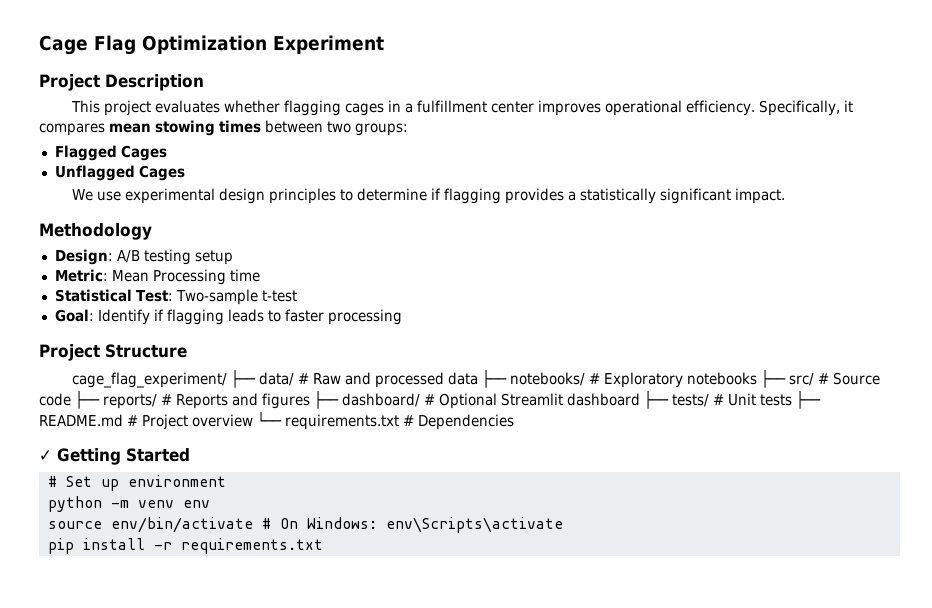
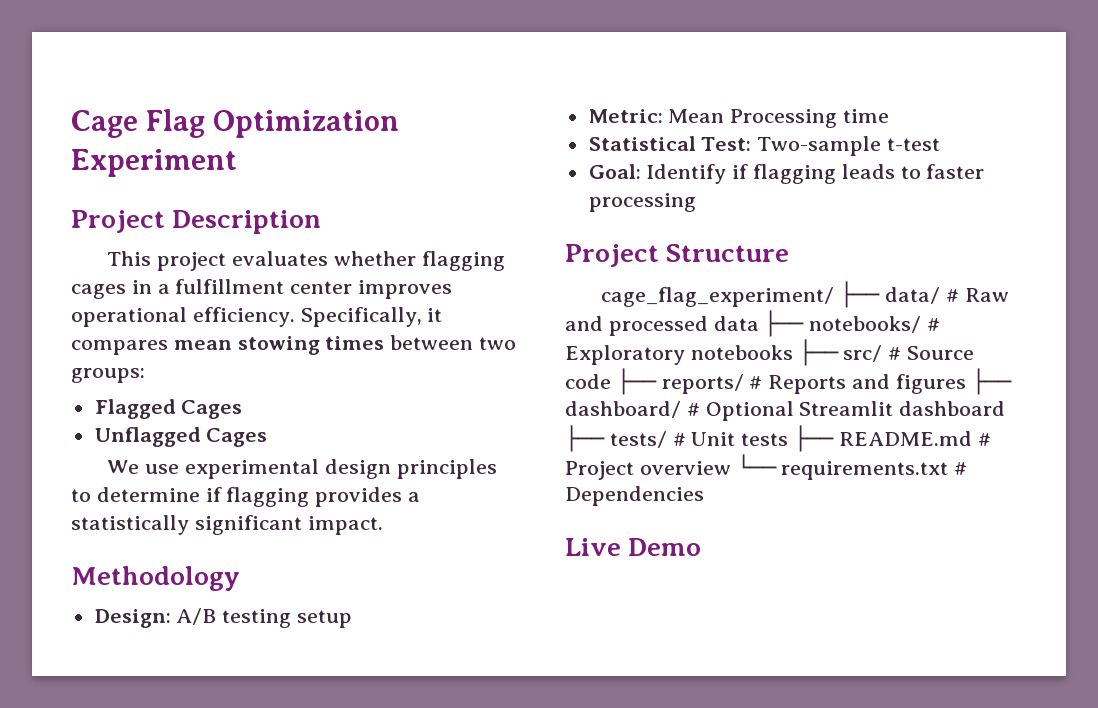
- ✓ Getting Started
- # Set up environment
- python -m venv env
- source env/bin/activate # On Windows: env\Scripts\activate
- pip install -r requirements.txt
+ Live Demo

